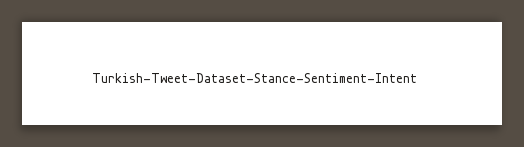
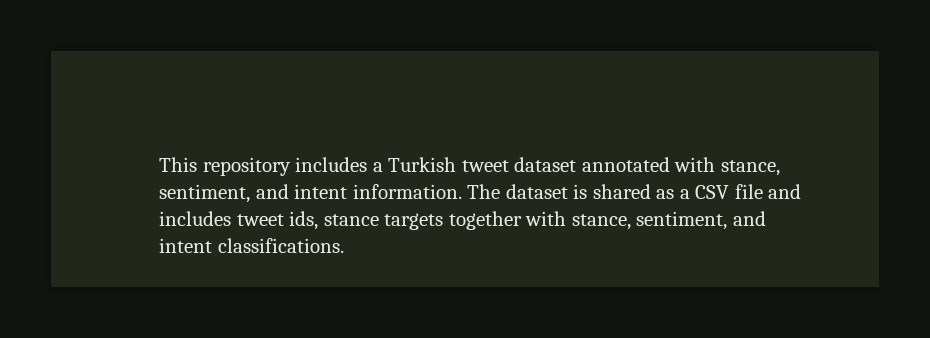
- Turkish-Tweet-Dataset-Stance-Sentiment-Intent
+ This repository includes a Turkish tweet dataset annotated with stance, sentiment, and intent information. The dataset is shared as a CSV file and includes tweet ids, stance targets together with stance, sentiment, and intent classifications.

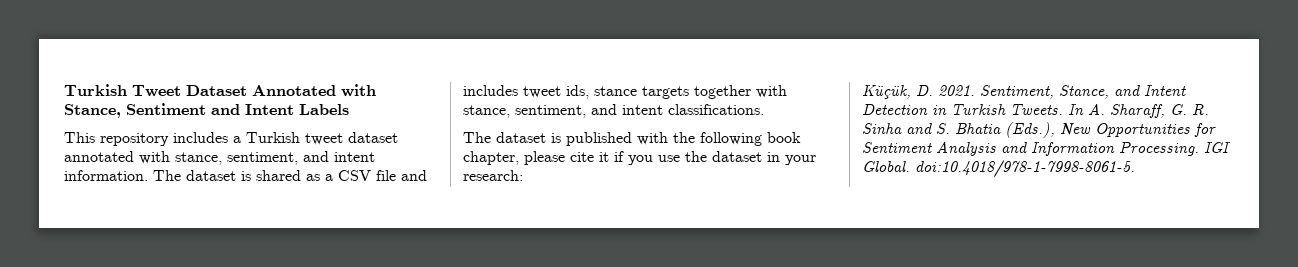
+ Turkish Tweet Dataset Annotated with Stance, Sentiment and Intent Labels
+ The dataset is published with the following book chapter, please cite it if you use the dataset in your research:
+ Küçük, D. 2021. Sentiment, Stance, and Intent Detection in Turkish Tweets. In A. Sharaff, G. R. Sinha and S. Bhatia (Eds.), New Opportunities for Sentiment Analysis and Information Processing. IGI Global. doi:10.4018/978-1-7998-8061-5.

